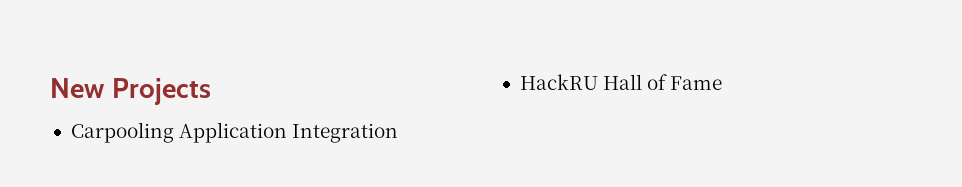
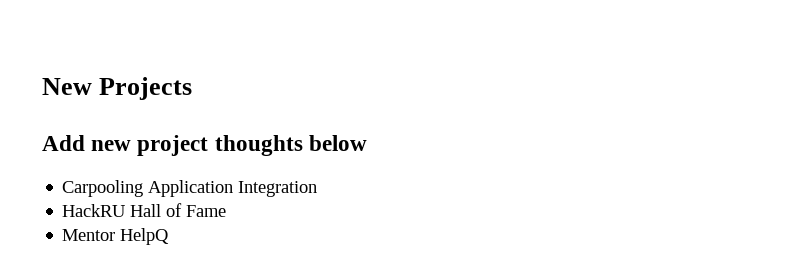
+ Add new project thoughts below
+ Mentor HelpQ

